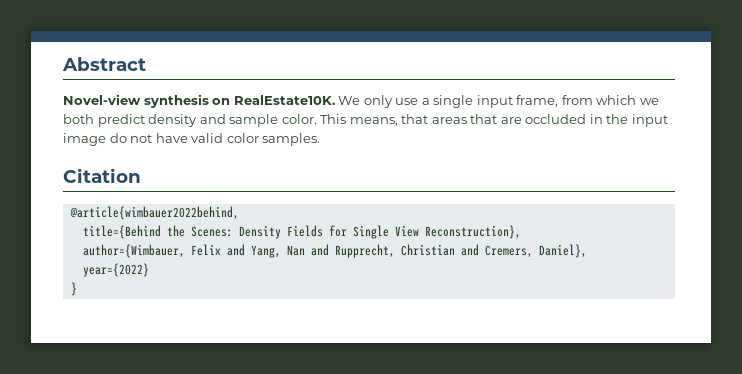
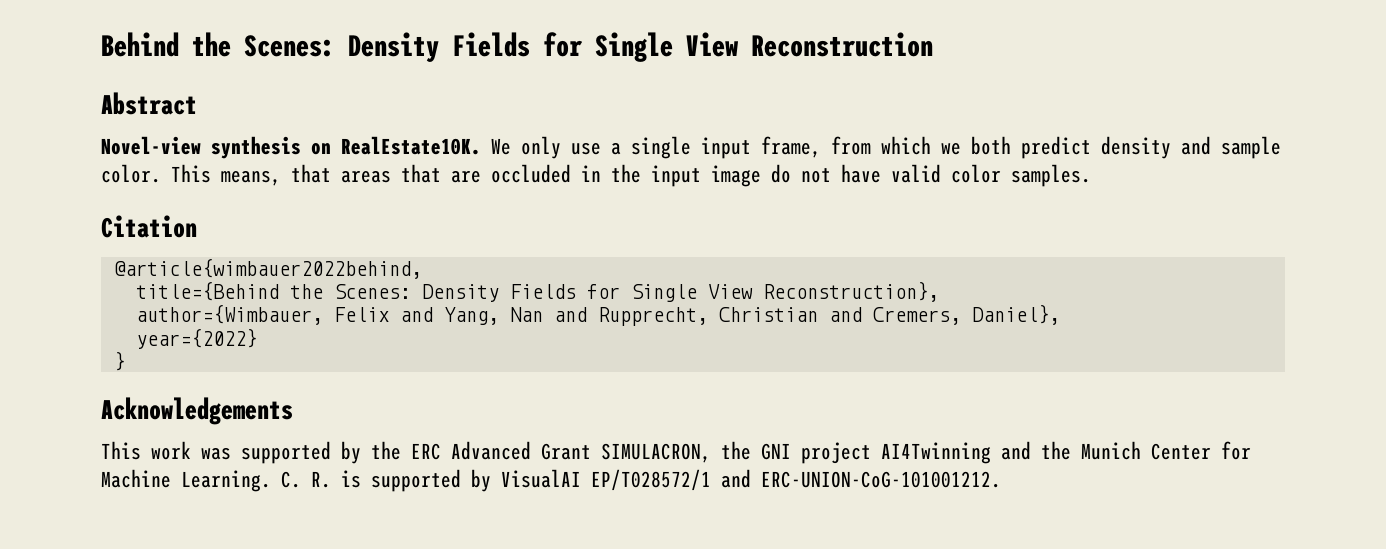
+ Behind the Scenes: Density Fields for Single View Reconstruction
+ Acknowledgements
+ This work was supported by the ERC Advanced Grant SIMULACRON, the GNI project AI4Twinning and the Munich Center for Machine Learning. C. R. is supported by VisualAI EP/T028572/1 and ERC-UNION-CoG-101001212.

